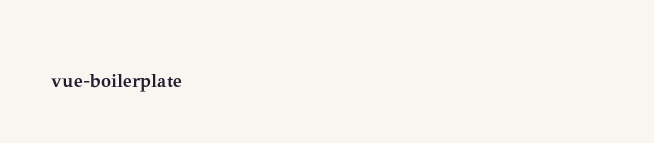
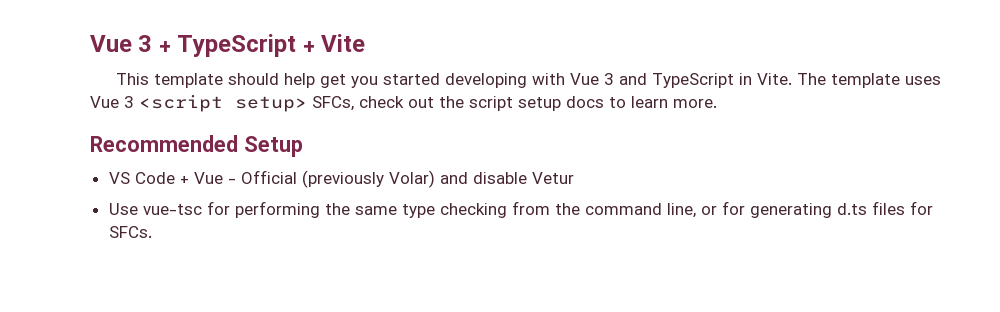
- vue-boilerplate
+ Vue 3 + TypeScript + Vite
+ This template should help get you started developing with Vue 3 and TypeScript in Vite. The template uses Vue 3 <script setup> SFCs, check out the script setup docs to learn more.
+ Recommended Setup
+ VS Code + Vue - Official (previously Volar) and disable Vetur
+ Use vue-tsc for performing the same type checking from the command line, or for generating d.ts files for SFCs.

